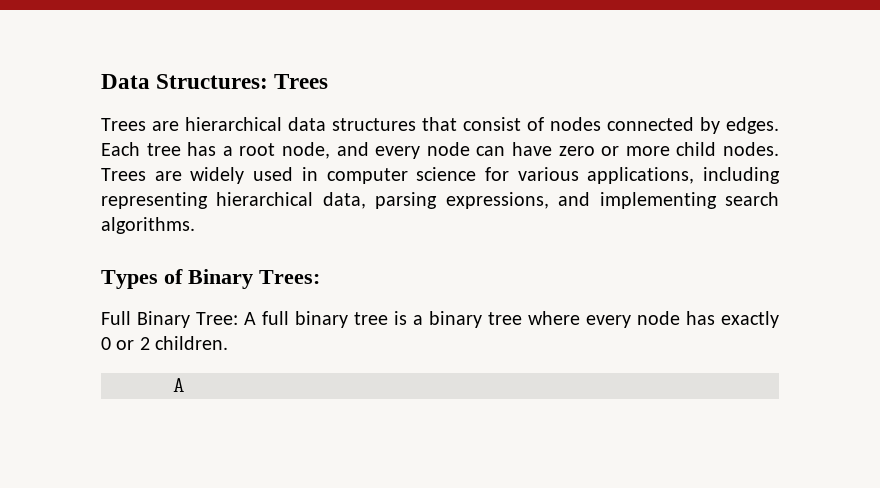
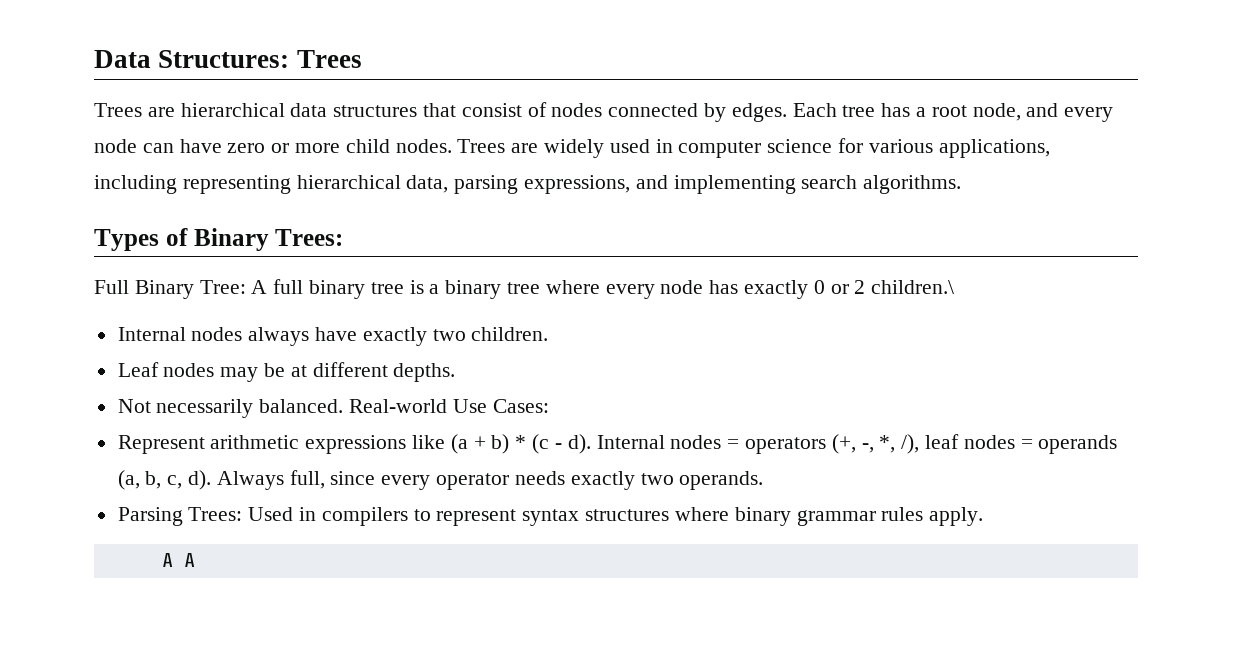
- Full Binary Tree: A full binary tree is a binary tree where every node has exactly 0 or 2 children.
- A
+ Full Binary Tree: A full binary tree is a binary tree where every node has exactly 0 or 2 children.\
+ Internal nodes always have exactly two children.
+ Leaf nodes may be at different depths.
+ Not necessarily balanced. Real-world Use Cases:
+ Represent arithmetic expressions like (a + b) * (c - d). Internal nodes = operators (+, -, *, /), leaf nodes = operands (a, b, c, d). Always full, since every operator needs exactly two operands.
+ Parsing Trees: Used in compilers to represent syntax structures where binary grammar rules apply.
+ A A

